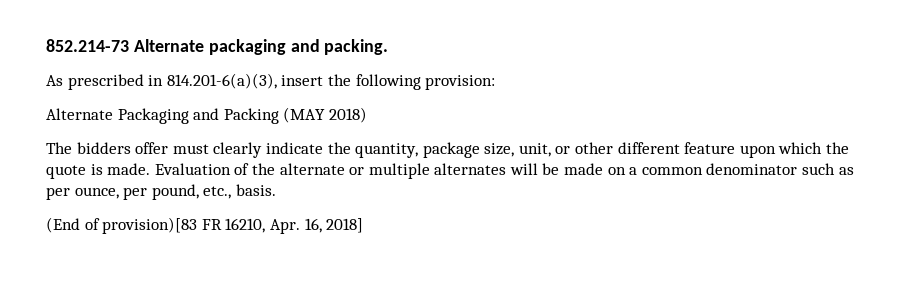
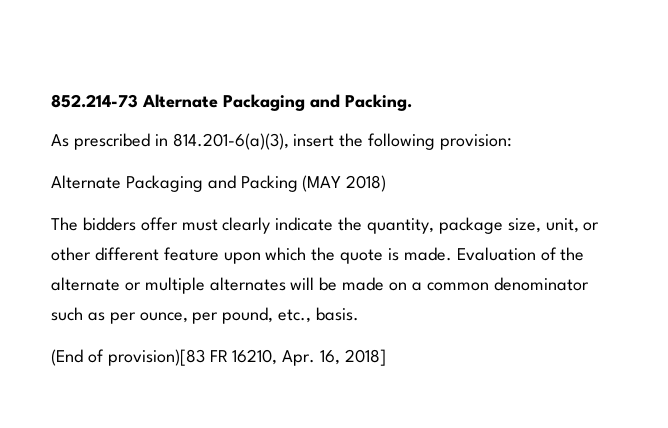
- 852.214-73 Alternate packaging and packing.
+ 852.214-73 Alternate Packaging and Packing.

